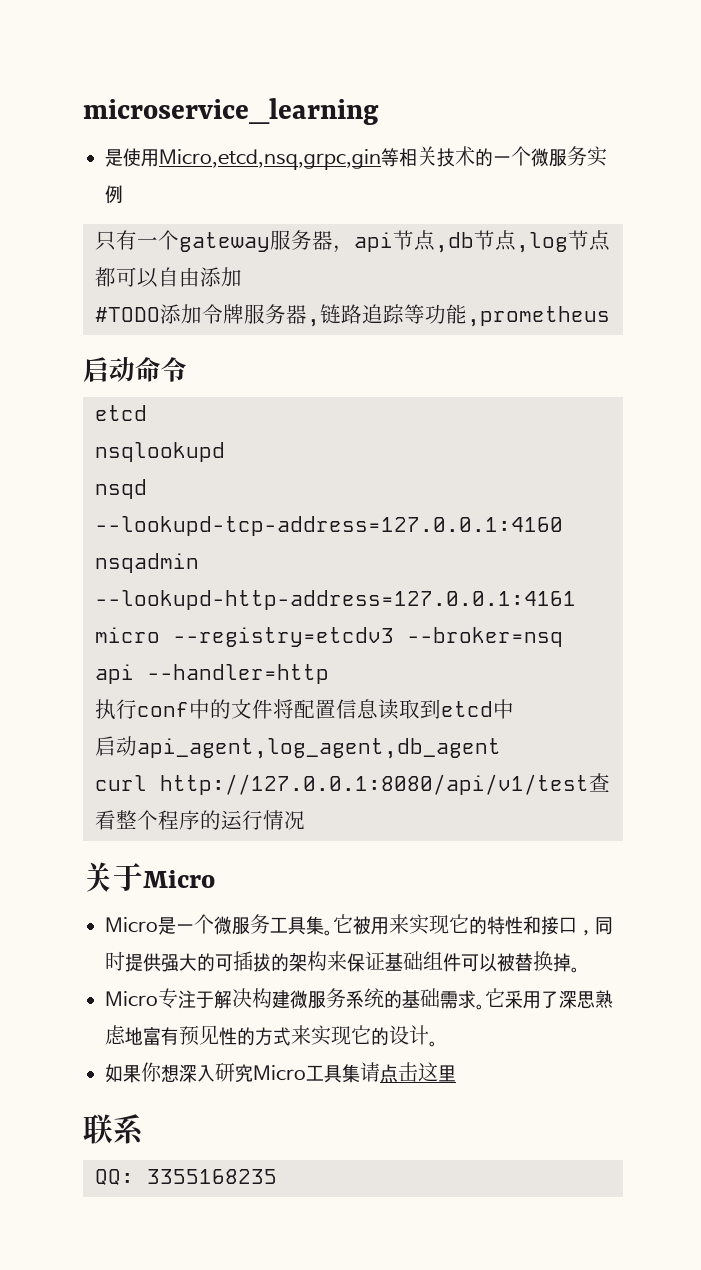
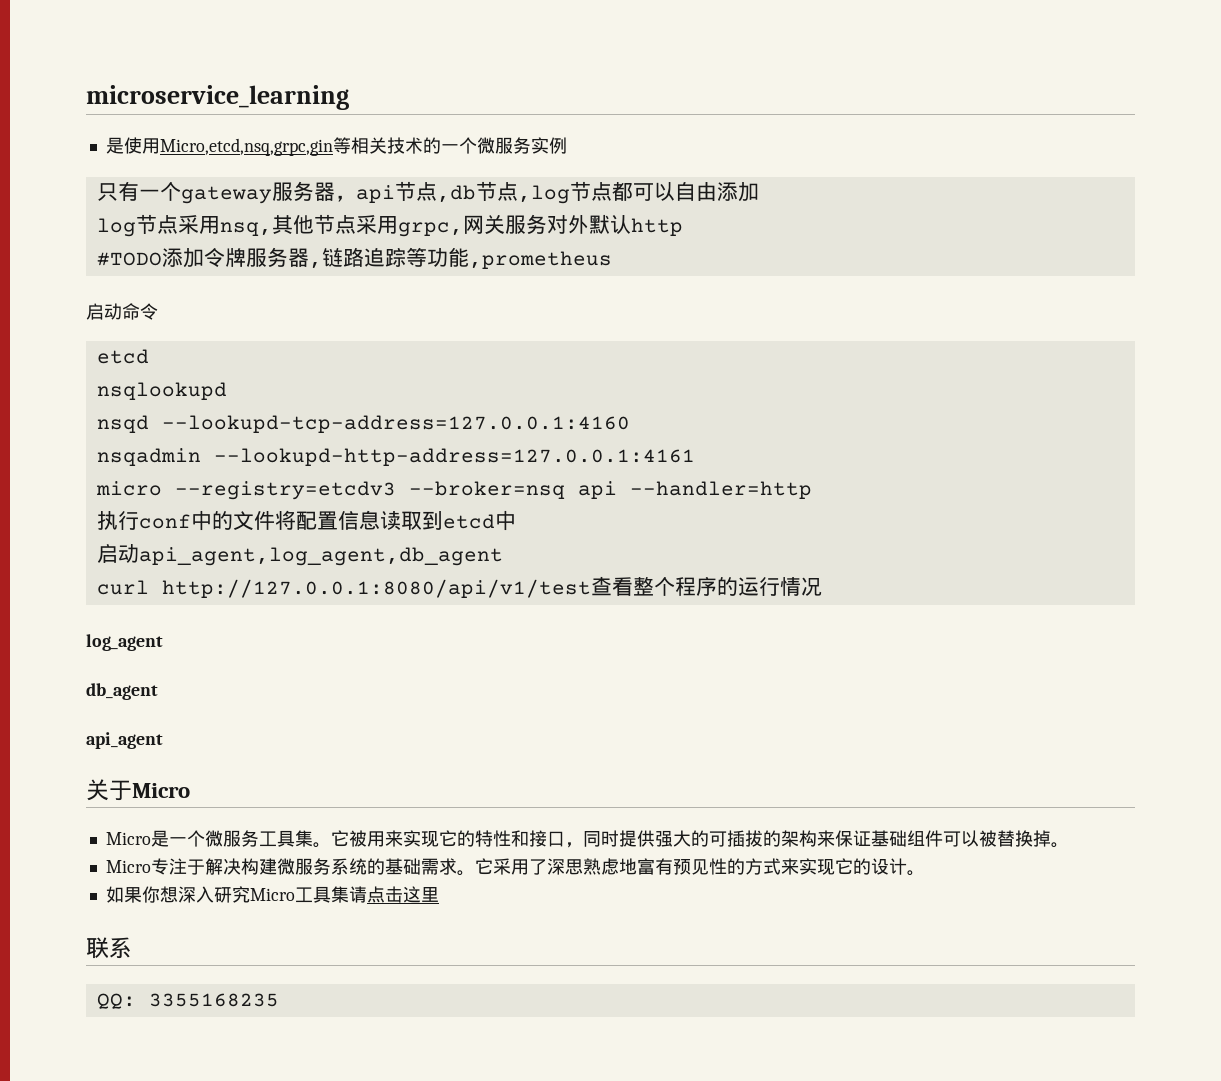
+ log节点采用nsq,其他节点采用grpc,网关服务对外默认http
+ log_agent
+ db_agent
+ api_agent

